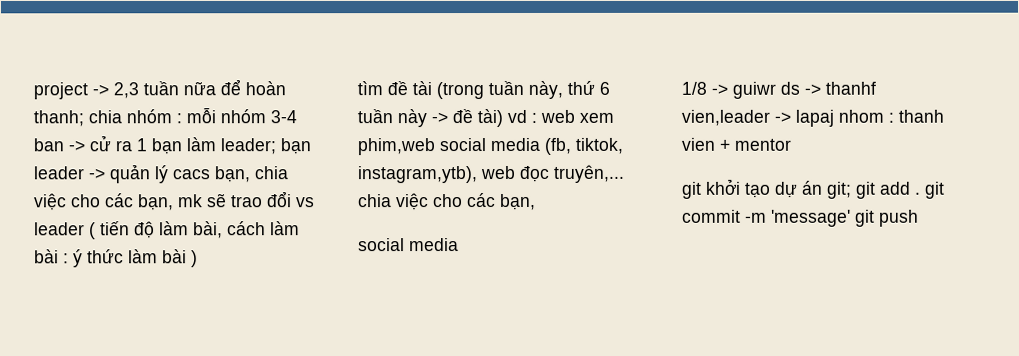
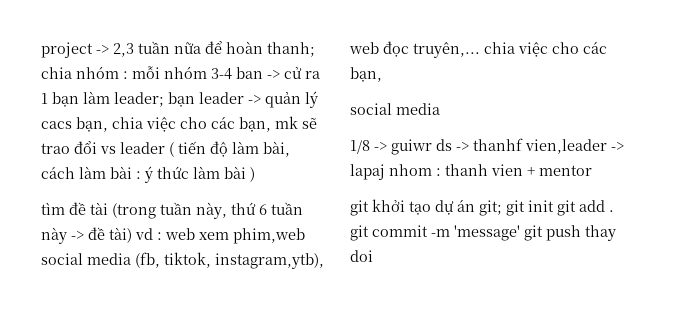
- git khởi tạo dự án git; git add . git commit -m 'message' git push
+ git khởi tạo dự án git; git init git add . git commit -m 'message' git push thay doi

